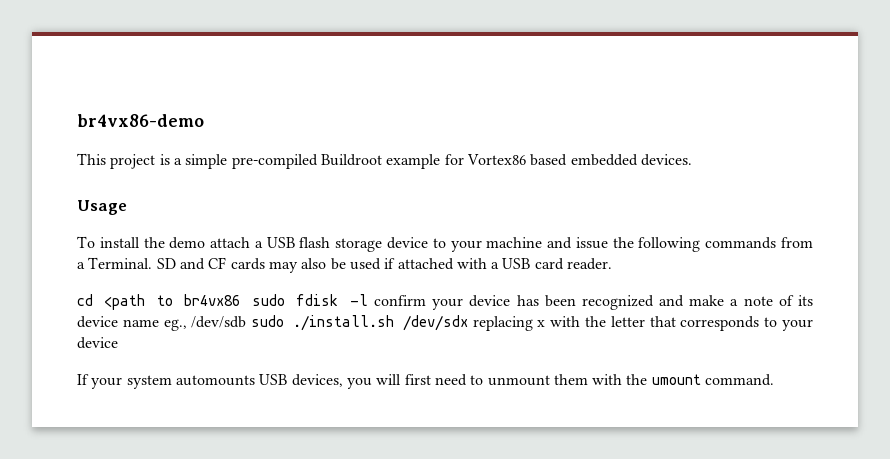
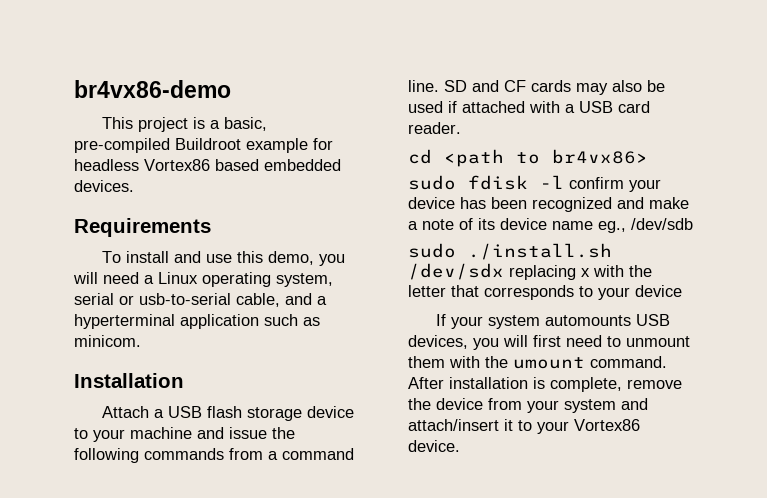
- This project is a simple pre-compiled Buildroot example for Vortex86 based embedded devices.
+ This project is a basic, pre-compiled Buildroot example for headless Vortex86 based embedded devices.
- Usage
+ Requirements
- To install the demo attach a USB flash storage device to your machine and issue the following commands from a Terminal.
+ To install and use this demo, you will need a Linux operating system, serial or usb-to-serial cable, and a hyperterminal application such as minicom.
+ Installation
+ Attach a USB flash storage device to your machine and issue the following commands from a command line.
- cd <path to br4vx86 sudo fdisk -l confirm your device has been recognized and make a note of its device name eg., /dev/sdb sudo ./install.sh /dev/sdx replacing x with the letter that corresponds to your device
+ cd <path to br4vx86>
+ sudo fdisk -l confirm your device has been recognized and make a note of its device name eg., /dev/sdb
+ sudo ./install.sh /dev/sdx replacing x with the letter that corresponds to your device
+ After installation is complete, remove the device from your system and attach/insert it to your Vortex86 device.

